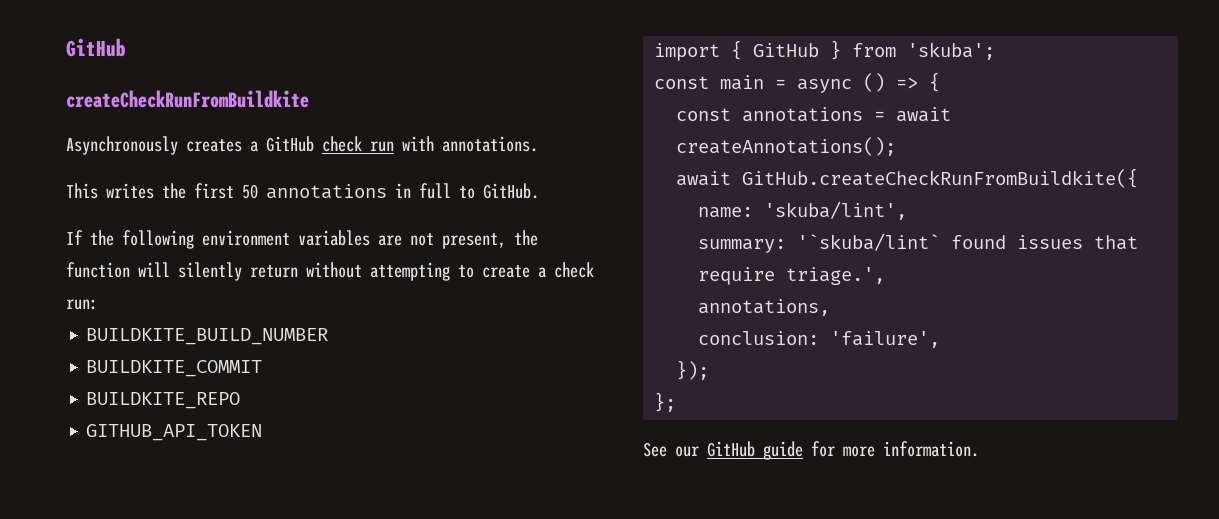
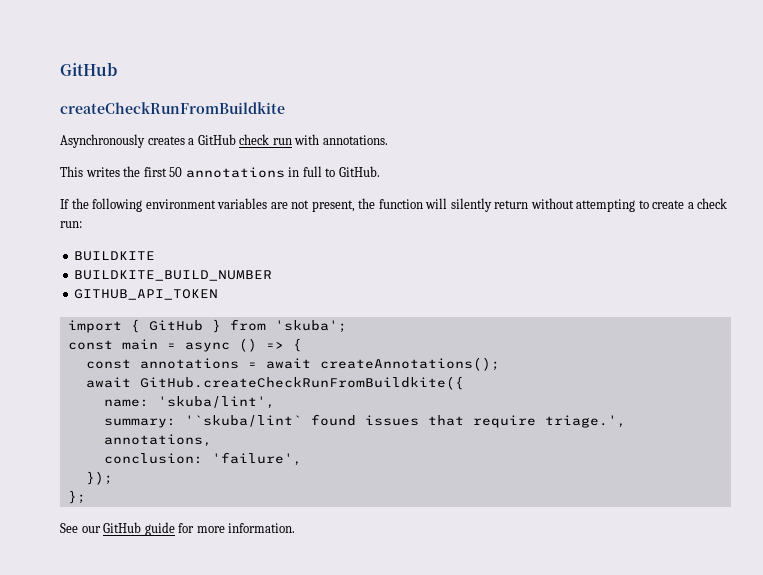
+ BUILDKITE
- BUILDKITE_COMMIT
- BUILDKITE_REPO

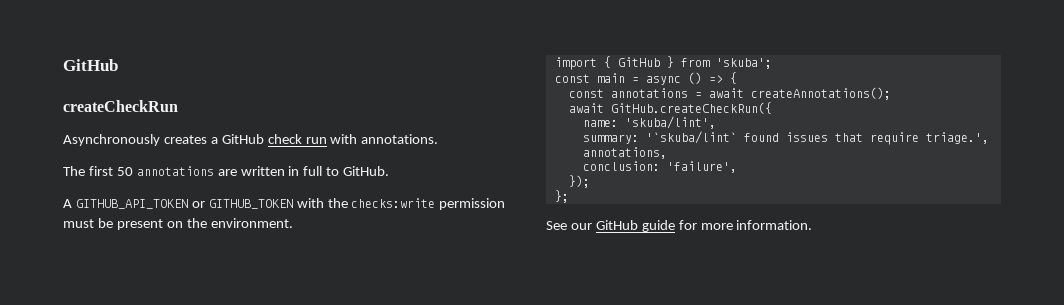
- createCheckRunFromBuildkite
+ createCheckRun
- This writes the first 50 annotations in full to GitHub.
+ The first 50 annotations are written in full to GitHub.
- If the following environment variables are not present, the function will silently return without attempting to create a check run:
- BUILDKITE
- BUILDKITE_BUILD_NUMBER
- GITHUB_API_TOKEN
+ A GITHUB_API_TOKEN or GITHUB_TOKEN with the checks:write permission must be present on the environment.
- await GitHub.createCheckRunFromBuildkite({
+ await GitHub.createCheckRun({

